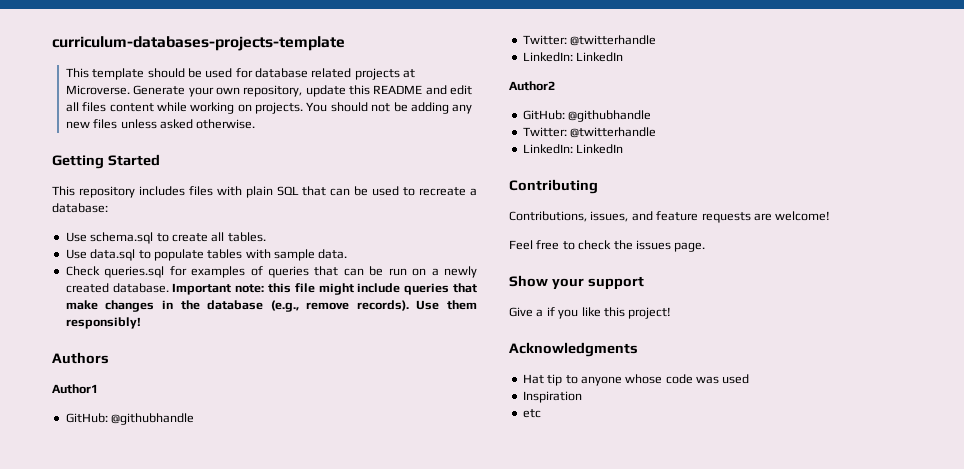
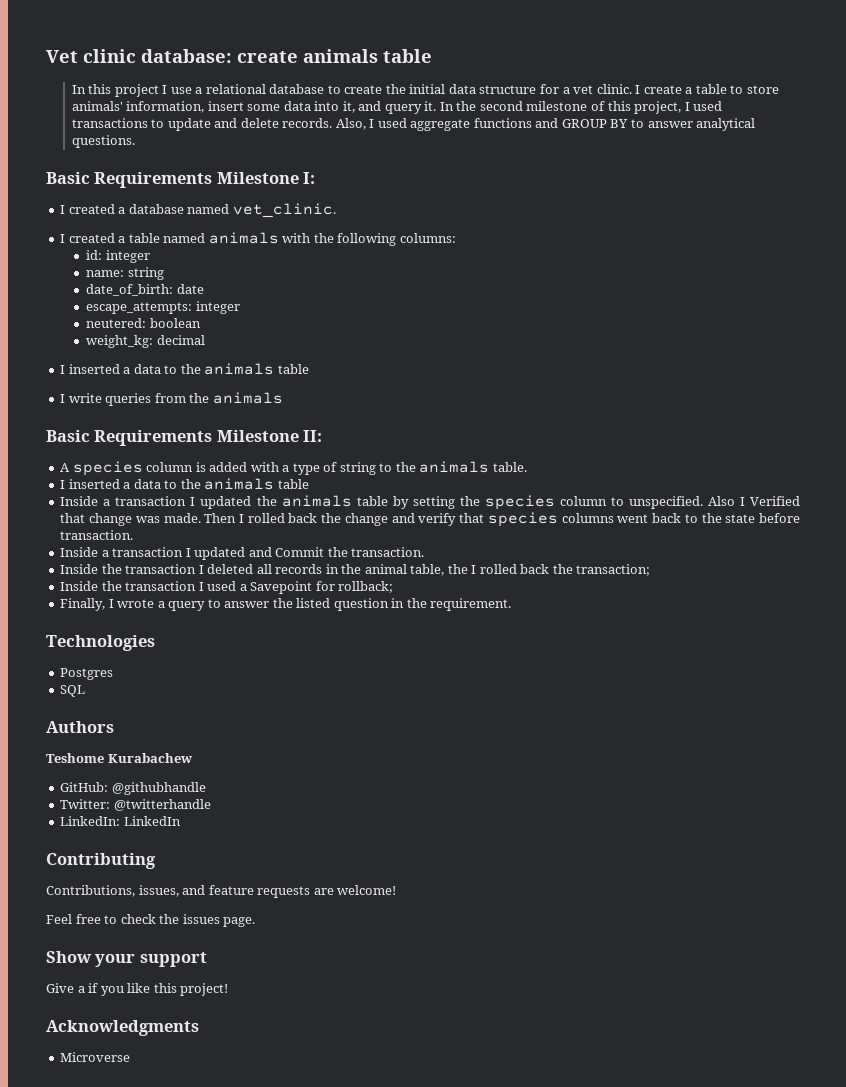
- curriculum-databases-projects-template
- This template should be used for database related projects at Microverse. Generate your own repository, update this README and edit all files content while working on projects. You should not be adding any new files unless asked otherwise.
- Getting Started
- This repository includes files with plain SQL that can be used to recreate a database:
- Use schema.sql to create all tables.
- Use data.sql to populate tables with sample data.
- Check queries.sql for examples of queries that can be run on a newly created database. Important note: this file might include queries that make changes in the database (e.g., remove records). Use them responsibly!
+ Vet clinic database: create animals table
+ In this project I use a relational database to create the initial data structure for a vet clinic. I create a table to store animals' information, insert some data into it, and query it. In the second milestone of this project, I used transactions to update and delete records. Also, I used aggregate functions and GROUP BY to answer analytical questions.
+ Basic Requirements Milestone I:
+ I created a database named vet_clinic.
+ I created a table named animals with the following columns:
+ id: integer
+ name: string
+ date_of_birth: date
+ escape_attempts: integer
+ neutered: boolean
+ weight_kg: decimal
+ I inserted a data to the animals table
+ I write queries from the animals
+ Basic Requirements Milestone II:
+ A species column is added with a type of string to the animals table.
+ I inserted a data to the animals table
+ Inside a transaction I updated the animals table by setting the species column to unspecified. Also I Verified that change was made. Then I rolled back the change and verify that species columns went back to the state before transaction.
+ Inside a transaction I updated and Commit the transaction.
+ Inside the transaction I deleted all records in the animal table, the I rolled back the transaction;
+ Inside the transaction I used a Savepoint for rollback;
+ Finally, I wrote a query to answer the listed question in the requirement.
+ Technologies
+ Postgres
+ SQL
  Authors
- Author1
- GitHub: @githubhandle
- Twitter: @twitterhandle
- LinkedIn: LinkedIn
- Author2
+ Teshome Kurabachew
- Hat tip to anyone whose code was used
- Inspiration
- etc
+ Microverse

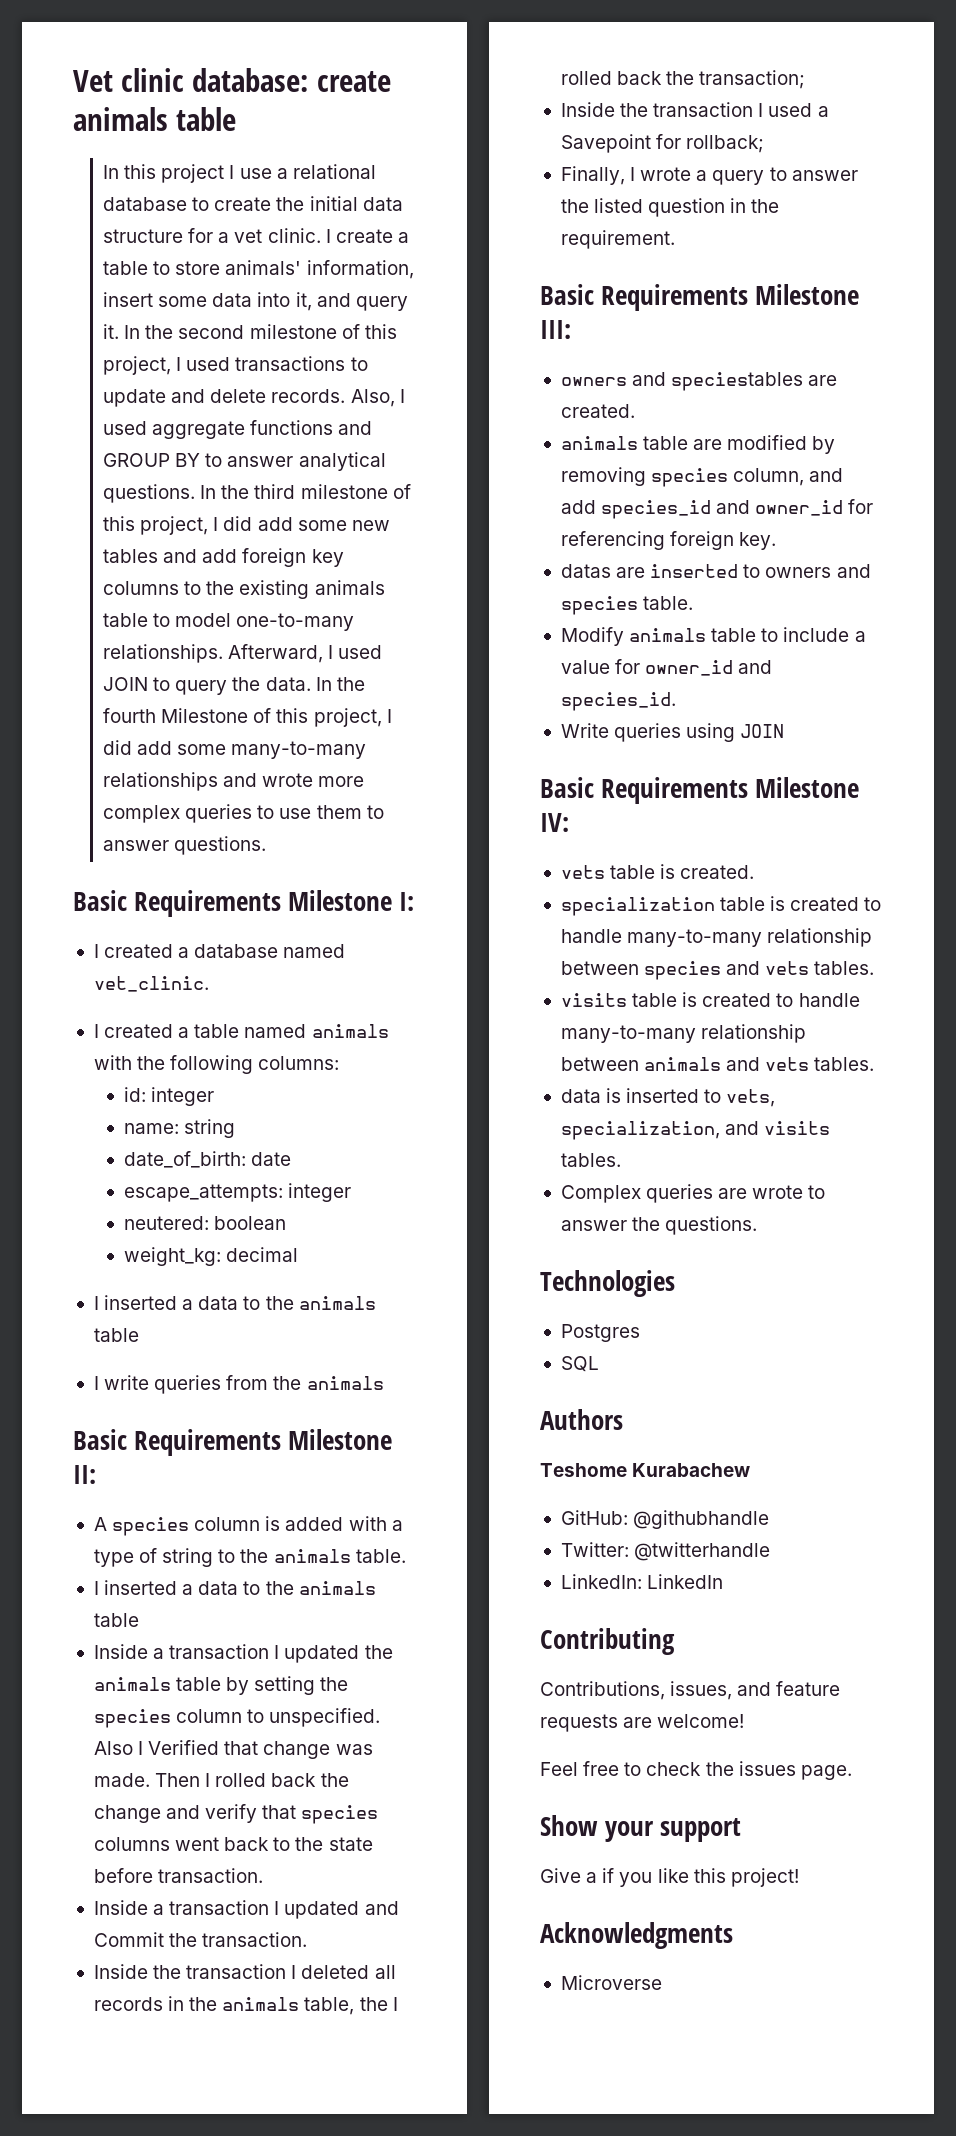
+ In the third milestone of this project, I did add some new tables and add foreign key columns to the existing animals table to model one-to-many relationships. Afterward, I used JOIN to query the data. In the fourth Milestone of this project, I did add some many-to-many relationships and wrote more complex queries to use them to answer questions.
- Inside the transaction I deleted all records in the animal table, the I rolled back the transaction;
+ Inside the transaction I deleted all records in the animals table, the I rolled back the transaction;
+ Basic Requirements Milestone III:
+ owners and speciestables are created.
+ animals table are modified by removing species column, and add species_id and owner_id for referencing foreign key.
+ datas are inserted to owners and species table.
+ Modify animals table to include a value for owner_id and species_id.
+ Write queries using JOIN
+ Basic Requirements Milestone IV:
+ vets table is created.
+ specialization table is created to handle many-to-many relationship between species and vets tables.
+ visits table is created to handle many-to-many relationship between animals and vets tables.
+ data is inserted to vets, specialization, and visits tables.
+ Complex queries are wrote to answer the questions.

